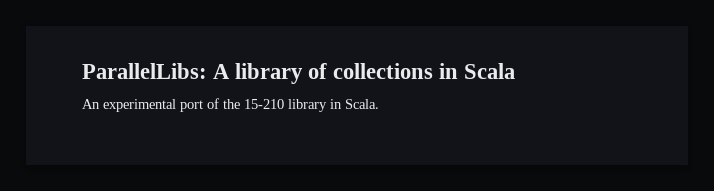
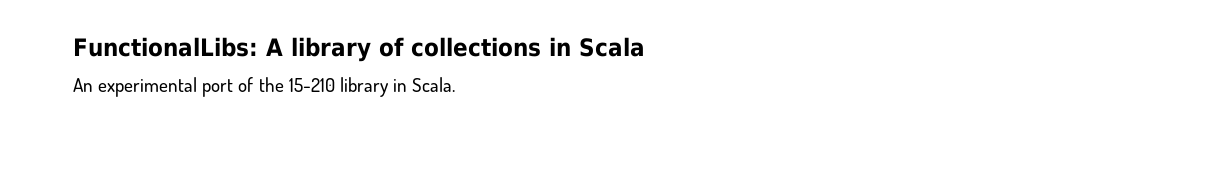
- ParallelLibs: A library of collections in Scala
+ FunctionalLibs: A library of collections in Scala

